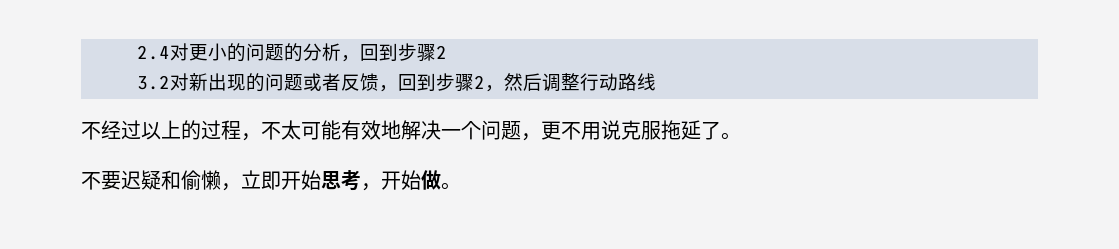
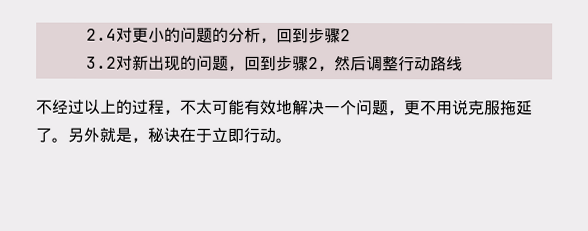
- 3.2对新出现的问题或者反馈，回到步骤2，然后调整行动路线
+ 3.2对新出现的问题，回到步骤2，然后调整行动路线
- 不经过以上的过程，不太可能有效地解决一个问题，更不用说克服拖延了。
- 不要迟疑和偷懒，立即开始思考，开始做。
+ 不经过以上的过程，不太可能有效地解决一个问题，更不用说克服拖延了。另外就是，秘诀在于立即行动。

